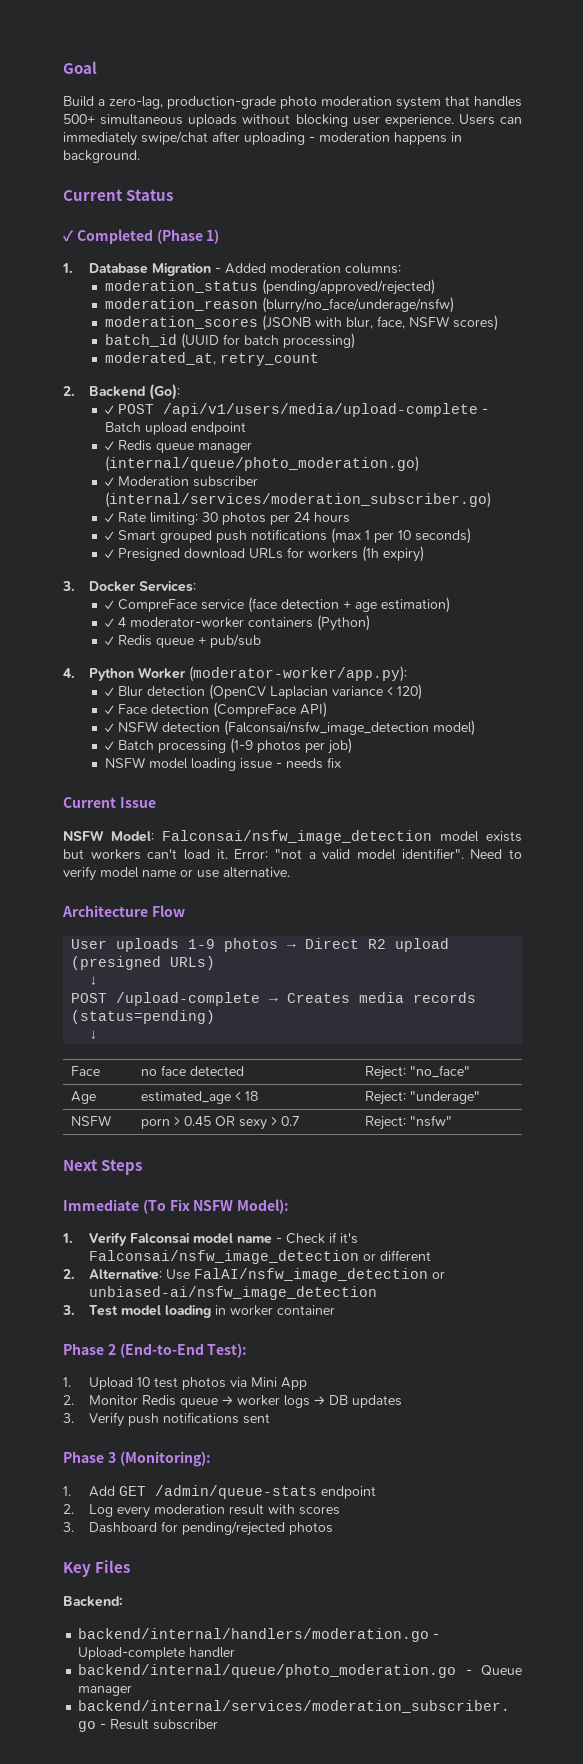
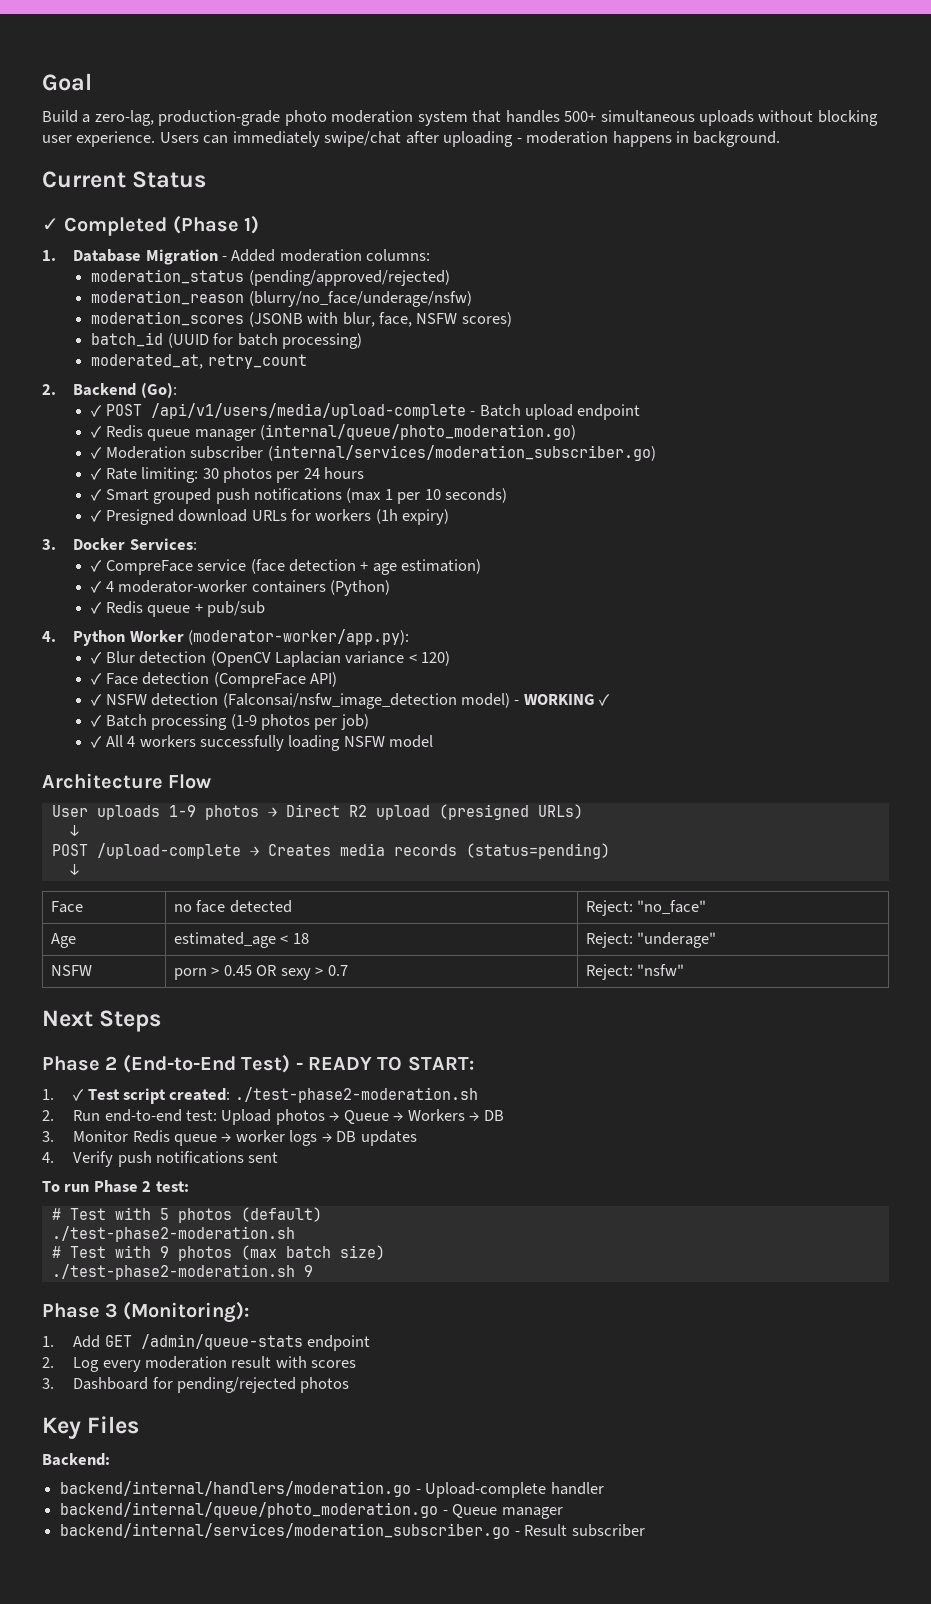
- ✓ NSFW detection (Falconsai/nsfw_image_detection model)
+ ✓ NSFW detection (Falconsai/nsfw_image_detection model) - WORKING ✓
- NSFW model loading issue - needs fix
- Current Issue
- NSFW Model: Falconsai/nsfw_image_detection model exists but workers can't load it. Error: "not a valid model identifier". Need to verify model name or use alternative.
+ ✓ All 4 workers successfully loading NSFW model
- Immediate (To Fix NSFW Model):
- 1. Verify Falconsai model name - Check if it's Falconsai/nsfw_image_detection or different
- 2. Alternative: Use FalAI/nsfw_image_detection or unbiased-ai/nsfw_image_detection
- 3. Test model loading in worker container
- Phase 2 (End-to-End Test):
- 1. Upload 10 test photos via Mini App
- 2. Monitor Redis queue → worker logs → DB updates
+ Phase 2 (End-to-End Test) - READY TO START:
+ 1. ✓ Test script created: ./test-phase2-moderation.sh
+ 2. Run end-to-end test: Upload photos → Queue → Workers → DB
+ 3. Monitor Redis queue → worker logs → DB updates
- 3. Verify push notifications sent
+ 4. Verify push notifications sent
+ To run Phase 2 test:
+ # Test with 5 photos (default)
+ ./test-phase2-moderation.sh
+ # Test with 9 photos (max batch size)
+ ./test-phase2-moderation.sh 9

